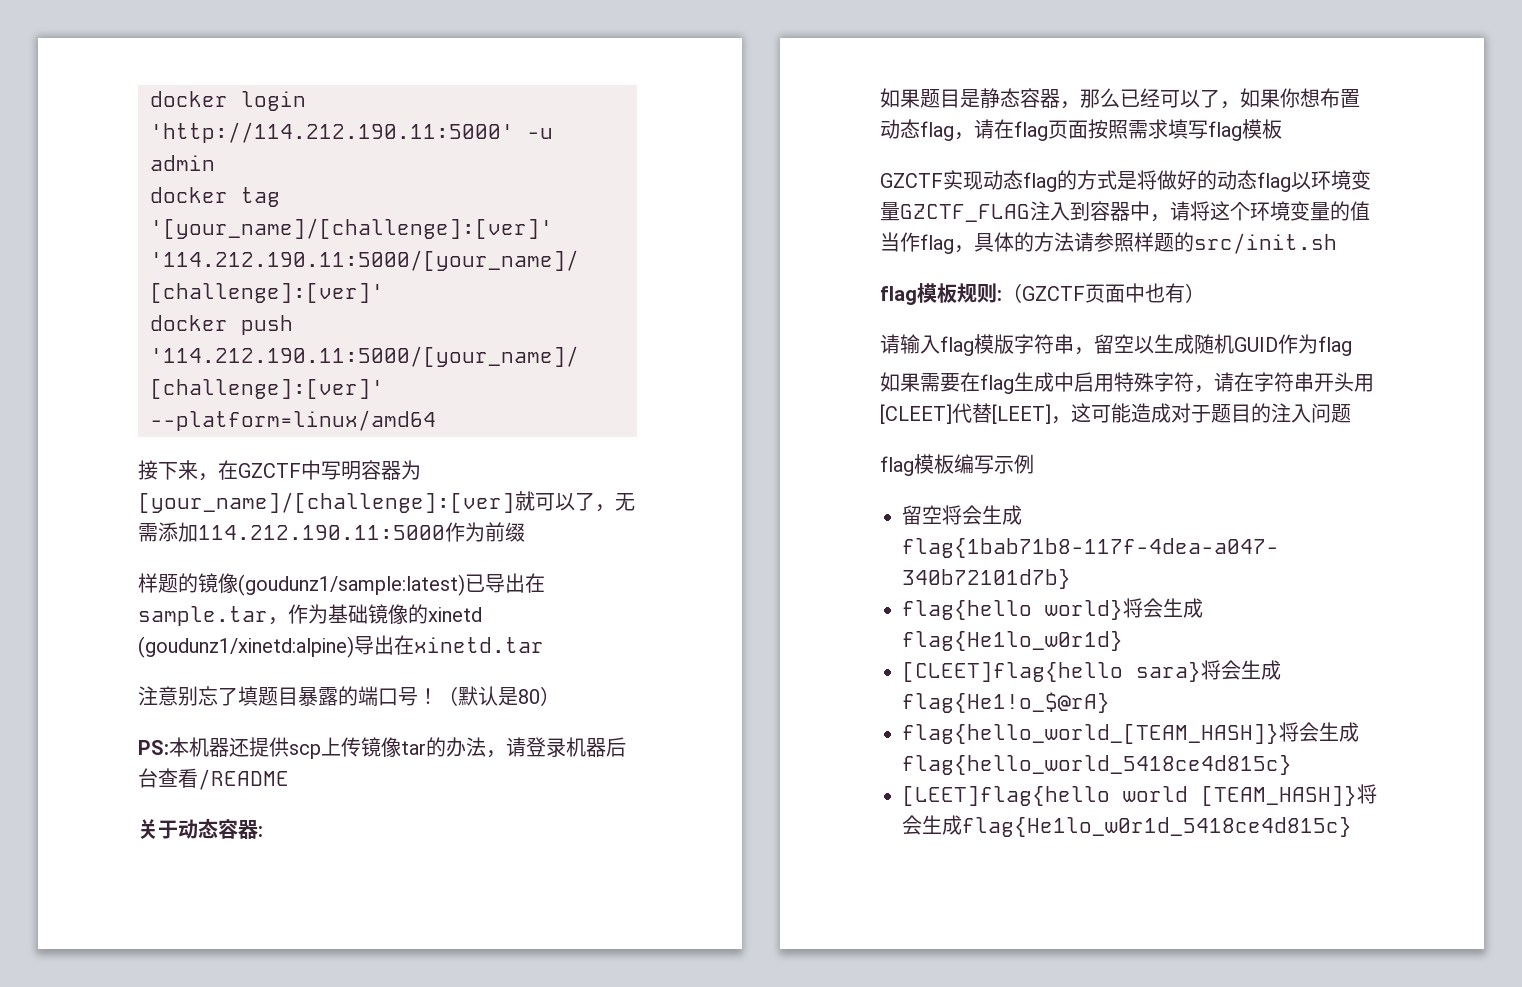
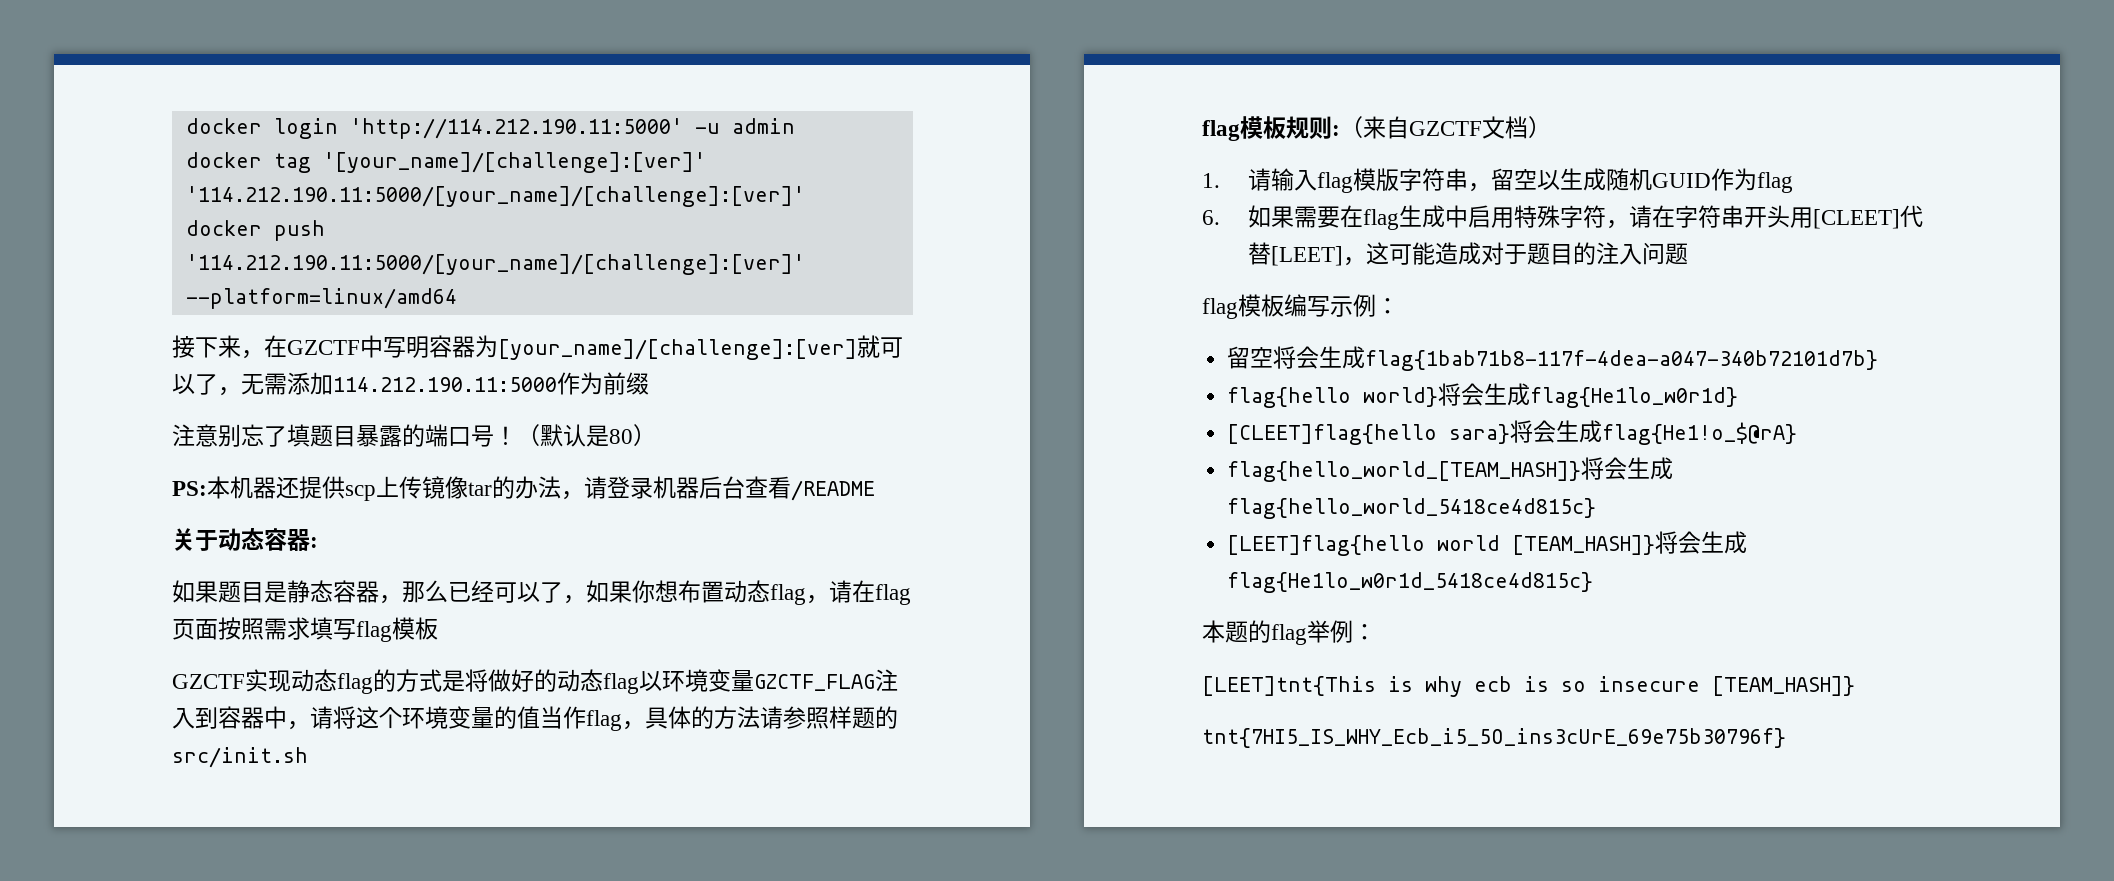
- 样题的镜像(goudunz1/sample:latest)已导出在sample.tar，作为基础镜像的xinetd (goudunz1/xinetd:alpine)导出在xinetd.tar
- flag模板规则:（GZCTF页面中也有）
- 请输入flag模版字符串，留空以生成随机GUID作为flag
+ flag模板规则:（来自GZCTF文档）
+ 1.请输入flag模版字符串，留空以生成随机GUID作为flag
- 如果需要在flag生成中启用特殊字符，请在字符串开头用[CLEET]代替[LEET]，这可能造成对于题目的注入问题
+ 6.如果需要在flag生成中启用特殊字符，请在字符串开头用[CLEET]代替[LEET]，这可能造成对于题目的注入问题
- flag模板编写示例
+ flag模板编写示例：
+ 本题的flag举例：
+ [LEET]tnt{This is why ecb is so insecure [TEAM_HASH]}
+ tnt{7HI5_IS_WHY_Ecb_i5_5O_ins3cUrE_69e75b30796f}

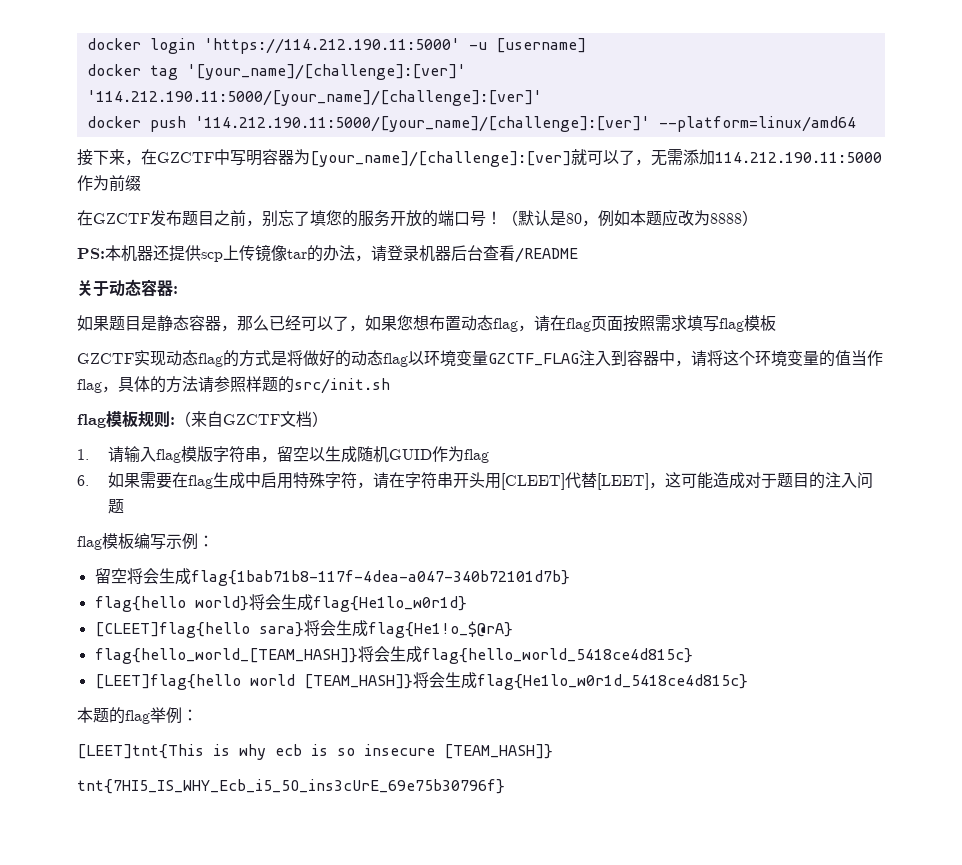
- docker login 'http://114.212.190.11:5000' -u admin
+ docker login 'https://114.212.190.11:5000' -u [username]
- 注意别忘了填题目暴露的端口号！
+ 在GZCTF发布题目之前，别忘了填您的服务开放的端口号！
- （默认是80）
+ （默认是80，例如本题应改为8888）
- 如果题目是静态容器，那么已经可以了，如果你想布置动态flag，请在flag页面按照需求填写flag模板
+ 如果题目是静态容器，那么已经可以了，如果您想布置动态flag，请在flag页面按照需求填写flag模板

